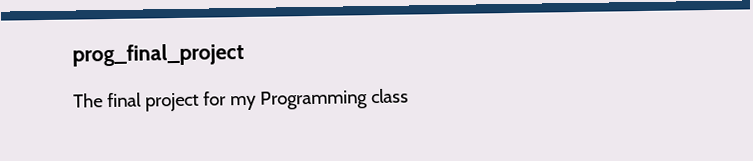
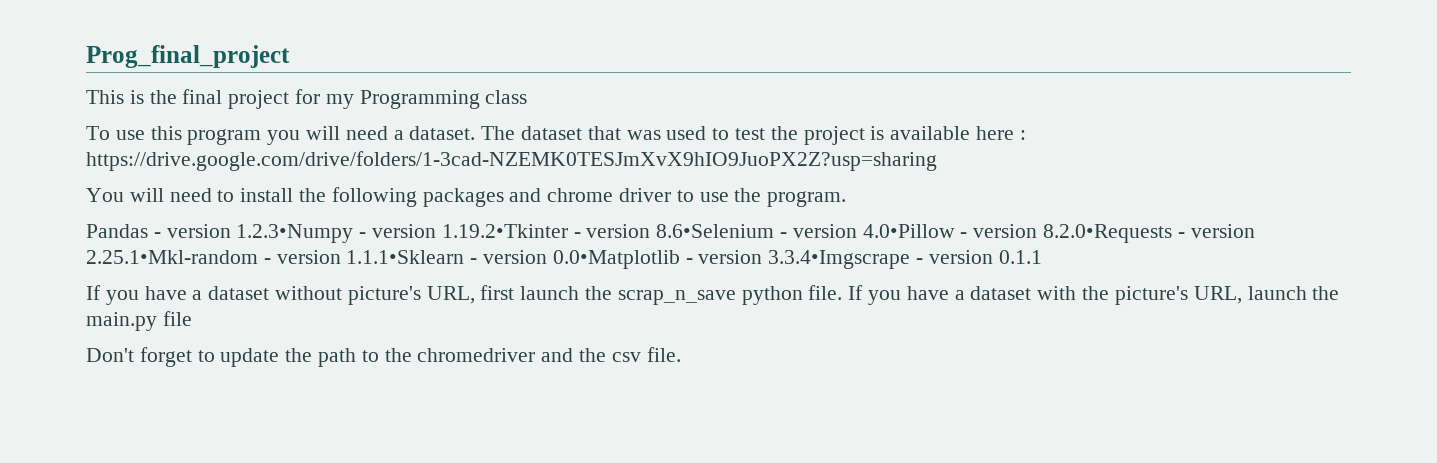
- prog_final_project
- The final project for my Programming class
+ Prog_final_project
+ This is the final project for my Programming class
+ To use this program you will need a dataset. The dataset that was used to test the project is available here : https://drive.google.com/drive/folders/1-3cad-NZEMK0TESJmXvX9hIO9JuoPX2Z?usp=sharing
+ You will need to install the following packages and chrome driver to use the program.
+ Pandas - version 1.2.3•Numpy - version 1.19.2•Tkinter - version 8.6•Selenium - version 4.0•Pillow - version 8.2.0•Requests - version 2.25.1•Mkl-random - version 1.1.1•Sklearn - version 0.0•Matplotlib - version 3.3.4•Imgscrape - version 0.1.1
+ If you have a dataset without picture's URL, first launch the scrap_n_save python file. If you have a dataset with the picture's URL, launch the main.py file
+ Don't forget to update the path to the chromedriver and the csv file.

